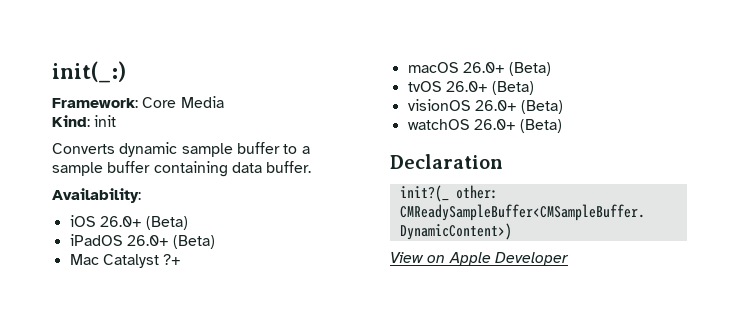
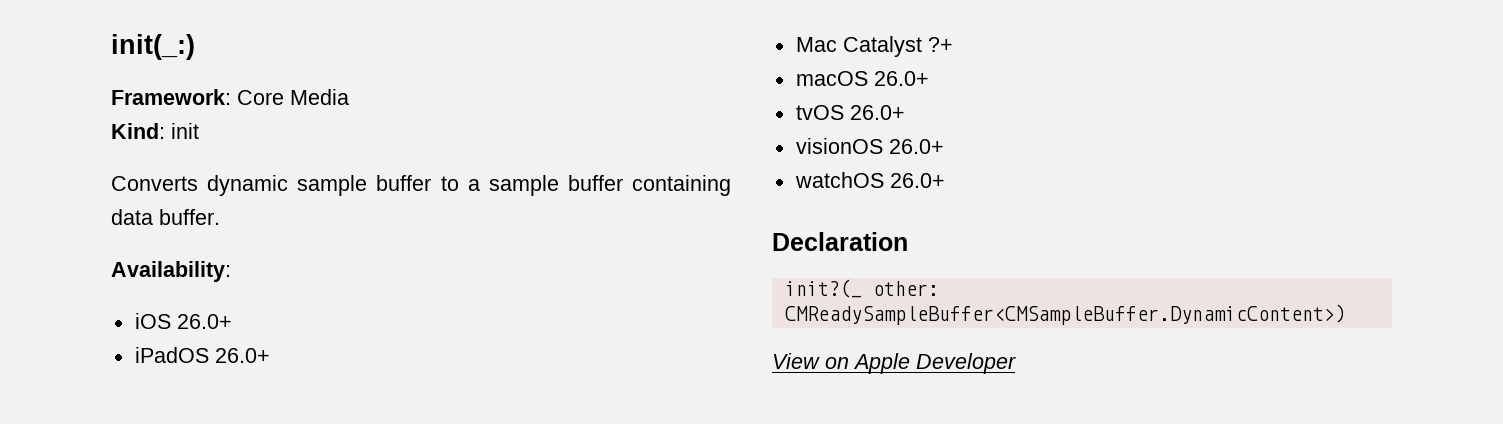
- iOS 26.0+ (Beta)
+ iOS 26.0+
- iPadOS 26.0+ (Beta)
+ iPadOS 26.0+
- macOS 26.0+ (Beta)
+ macOS 26.0+
- tvOS 26.0+ (Beta)
+ tvOS 26.0+
- visionOS 26.0+ (Beta)
+ visionOS 26.0+
- watchOS 26.0+ (Beta)
+ watchOS 26.0+

